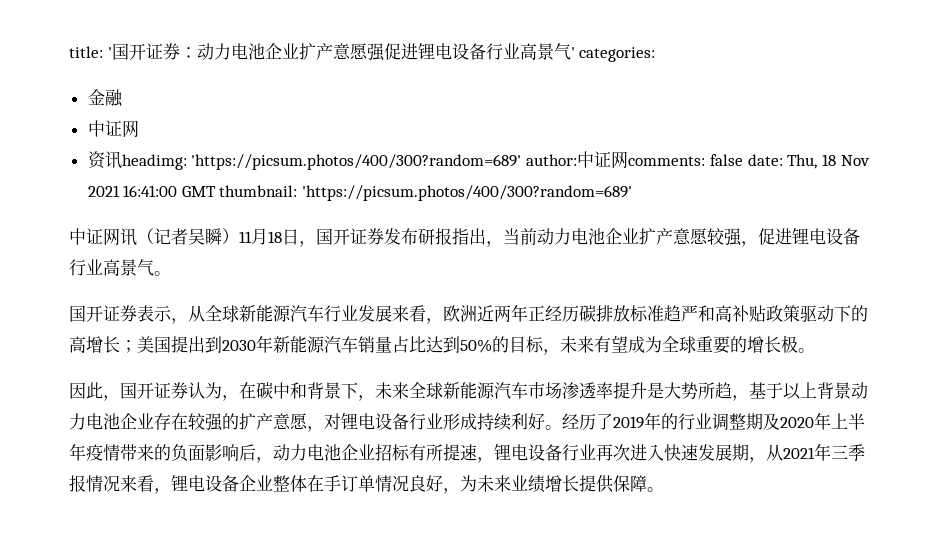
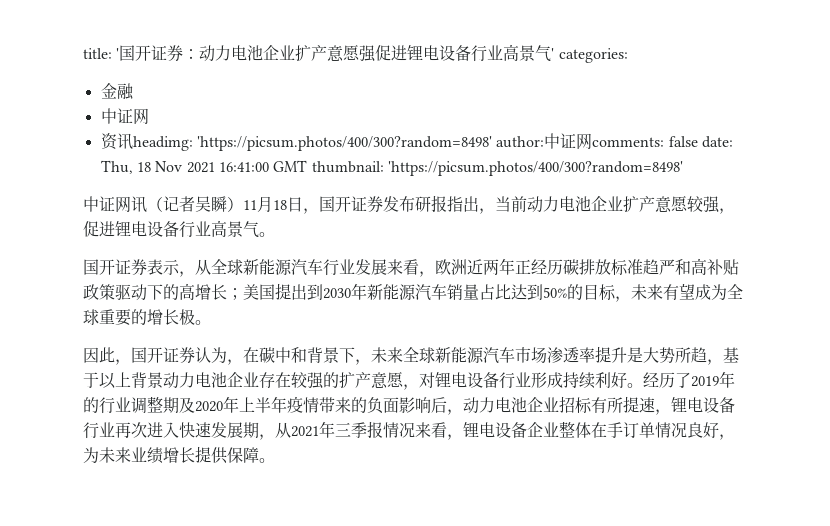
- 资讯headimg: 'https://picsum.photos/400/300?random=689' author:中证网comments: false date: Thu, 18 Nov 2021 16:41:00 GMT thumbnail: 'https://picsum.photos/400/300?random=689'
+ 资讯headimg: 'https://picsum.photos/400/300?random=8498' author:中证网comments: false date: Thu, 18 Nov 2021 16:41:00 GMT thumbnail: 'https://picsum.photos/400/300?random=8498'

